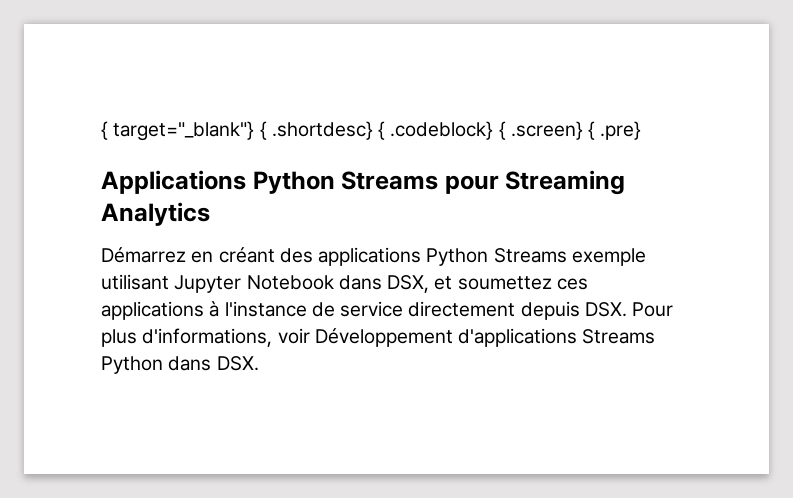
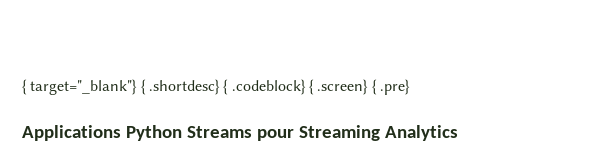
- Démarrez en créant des applications Python Streams exemple utilisant Jupyter Notebook dans DSX, et soumettez ces applications à l'instance de service directement depuis DSX. Pour plus d'informations, voir Développement d'applications Streams Python dans DSX.

